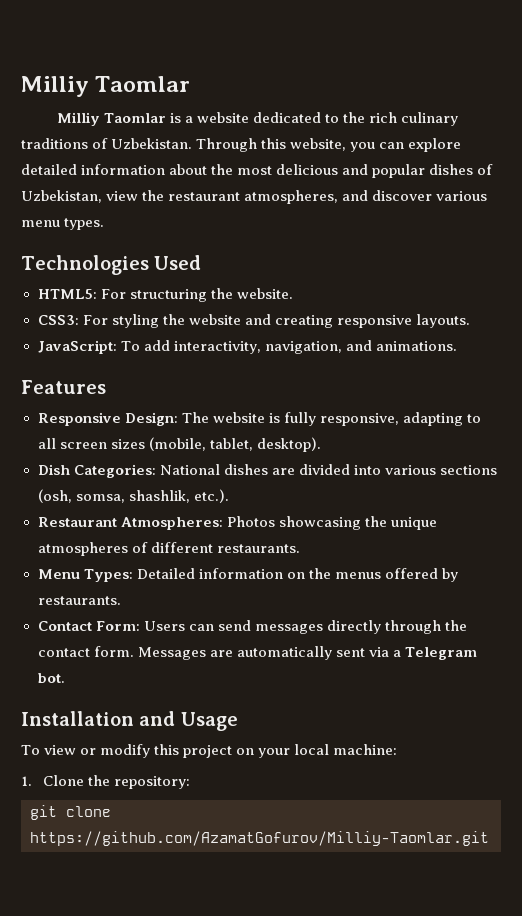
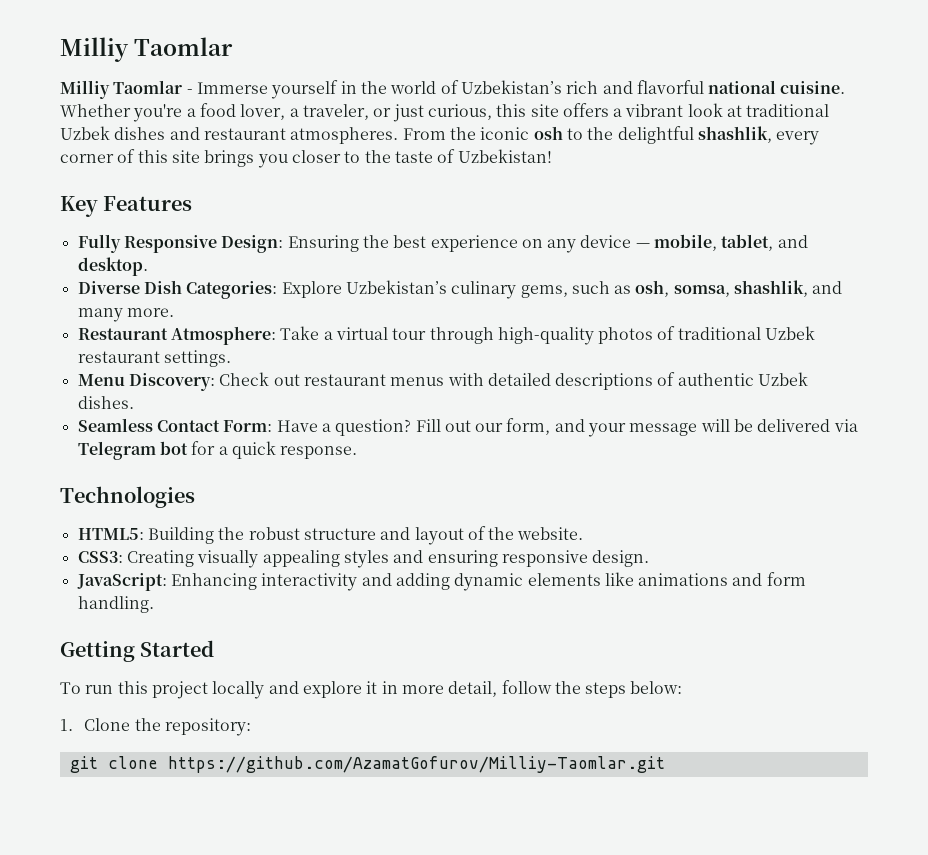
- Milliy Taomlar is a website dedicated to the rich culinary traditions of Uzbekistan. Through this website, you can explore detailed information about the most delicious and popular dishes of Uzbekistan, view the restaurant atmospheres, and discover various menu types.
+ Milliy Taomlar - Immerse yourself in the world of Uzbekistan’s rich and flavorful national cuisine. Whether you're a food lover, a traveler, or just curious, this site offers a vibrant look at traditional Uzbek dishes and restaurant atmospheres. From the iconic osh to the delightful shashlik, every corner of this site brings you closer to the taste of Uzbekistan!
+ Key Features
+ Fully Responsive Design: Ensuring the best experience on any device — mobile, tablet, and desktop.
+ Diverse Dish Categories: Explore Uzbekistan’s culinary gems, such as osh, somsa, shashlik, and many more.
+ Restaurant Atmosphere: Take a virtual tour through high-quality photos of traditional Uzbek restaurant settings.
+ Menu Discovery: Check out restaurant menus with detailed descriptions of authentic Uzbek dishes.
+ Seamless Contact Form: Have a question? Fill out our form, and your message will be delivered via Telegram bot for a quick response.
- Technologies Used
+ Technologies
- HTML5: For structuring the website.
- CSS3: For styling the website and creating responsive layouts.
- JavaScript: To add interactivity, navigation, and animations.
- Features
- Responsive Design: The website is fully responsive, adapting to all screen sizes (mobile, tablet, desktop).
- Dish Categories: National dishes are divided into various sections (osh, somsa, shashlik, etc.).
- Restaurant Atmospheres: Photos showcasing the unique atmospheres of different restaurants.
- Menu Types: Detailed information on the menus offered by restaurants.
- Contact Form: Users can send messages directly through the contact form. Messages are automatically sent via a Telegram bot.
- Installation and Usage
- To view or modify this project on your local machine:
+ HTML5: Building the robust structure and layout of the website.
+ CSS3: Creating visually appealing styles and ensuring responsive design.
+ JavaScript: Enhancing interactivity and adding dynamic elements like animations and form handling.
+ Getting Started
+ To run this project locally and explore it in more detail, follow the steps below:

